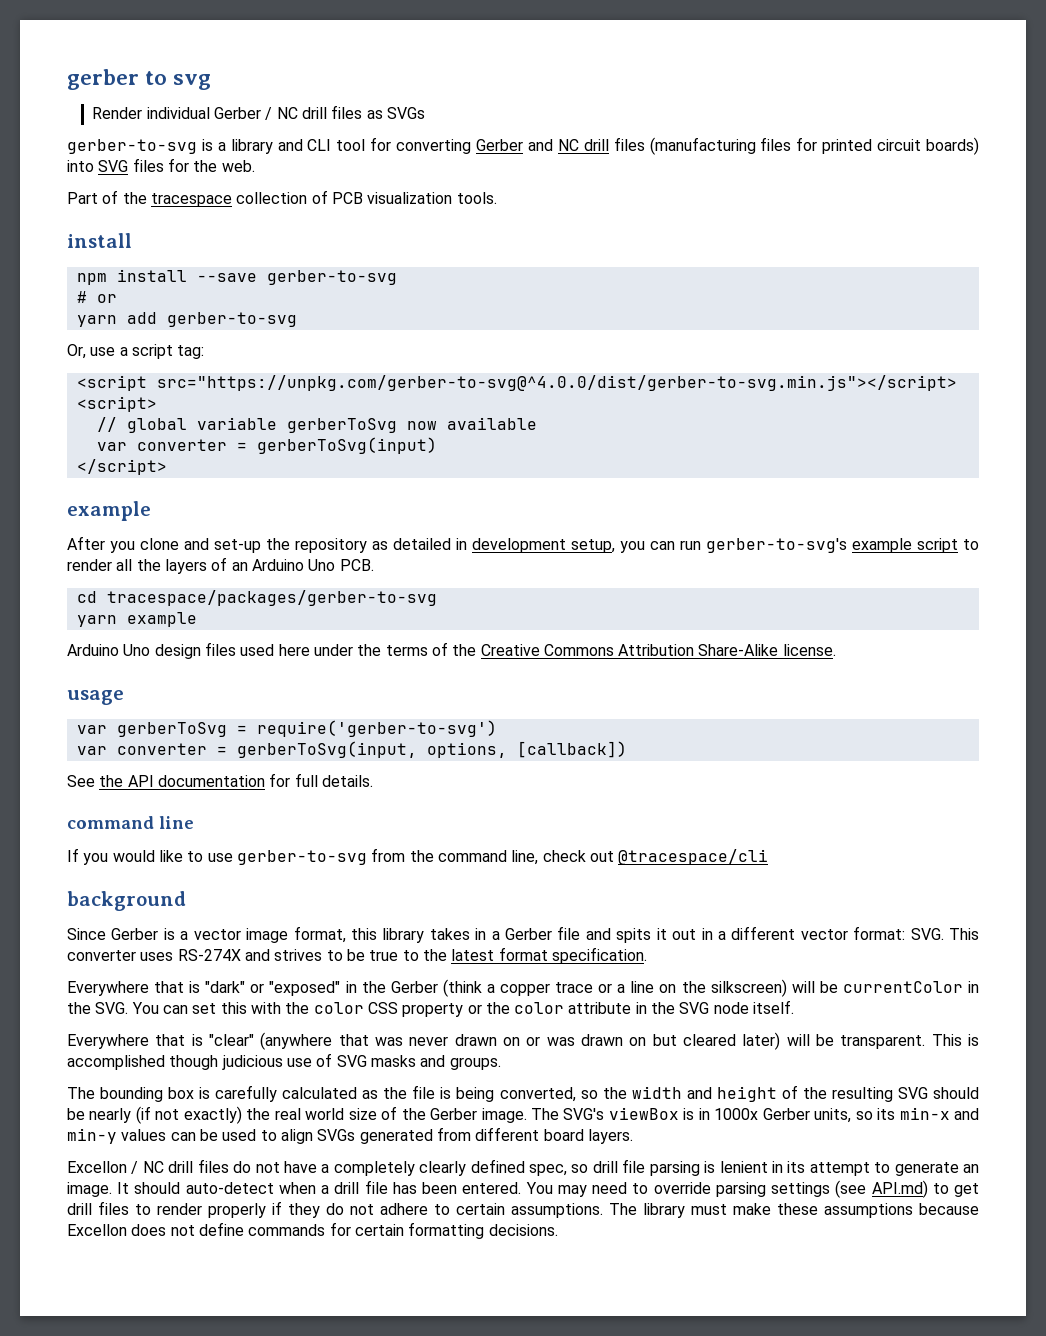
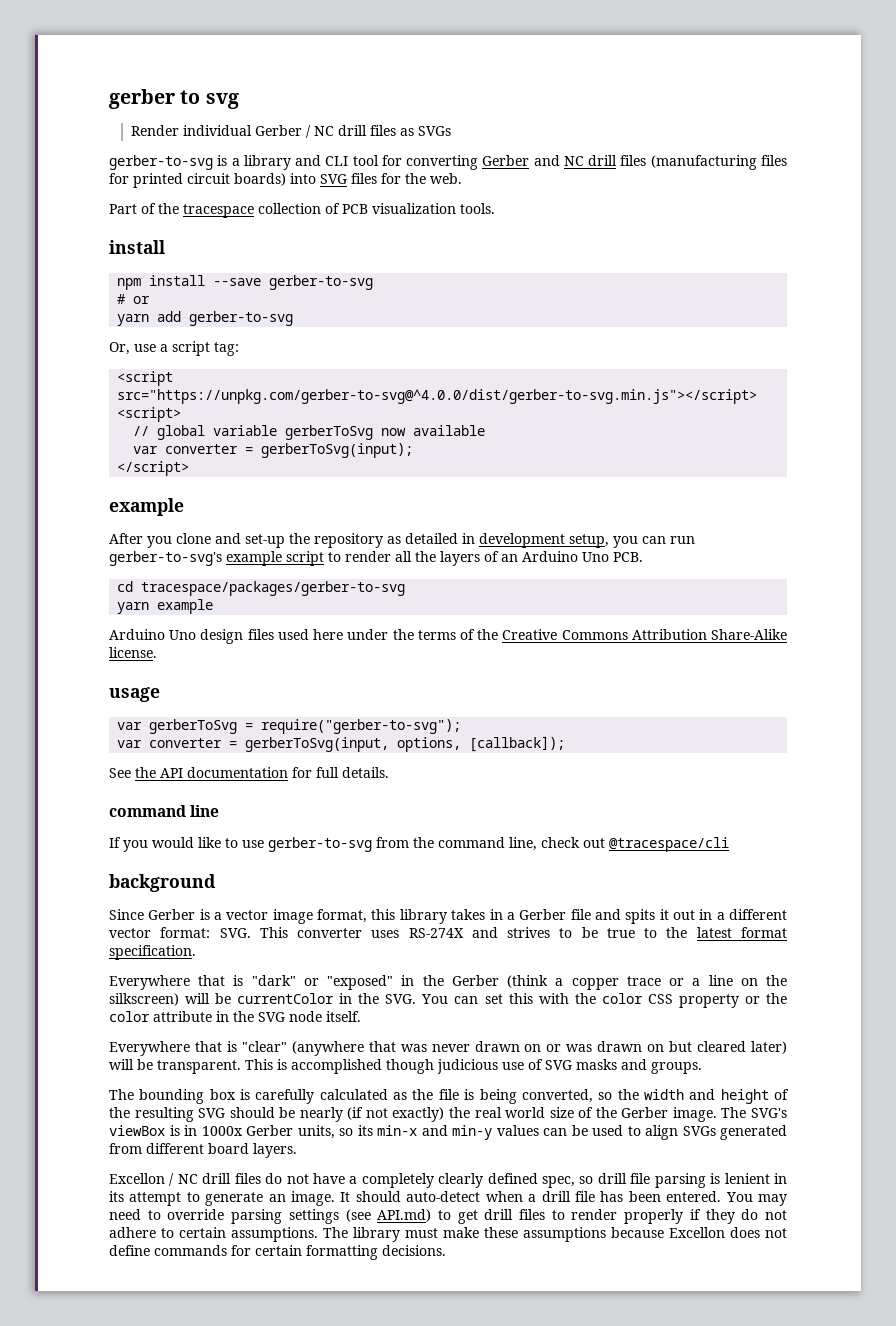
- var converter = gerberToSvg(input)
+ var converter = gerberToSvg(input);
- var gerberToSvg = require('gerber-to-svg')
+ var gerberToSvg = require("gerber-to-svg");
- var converter = gerberToSvg(input, options, [callback])
+ var converter = gerberToSvg(input, options, [callback]);

